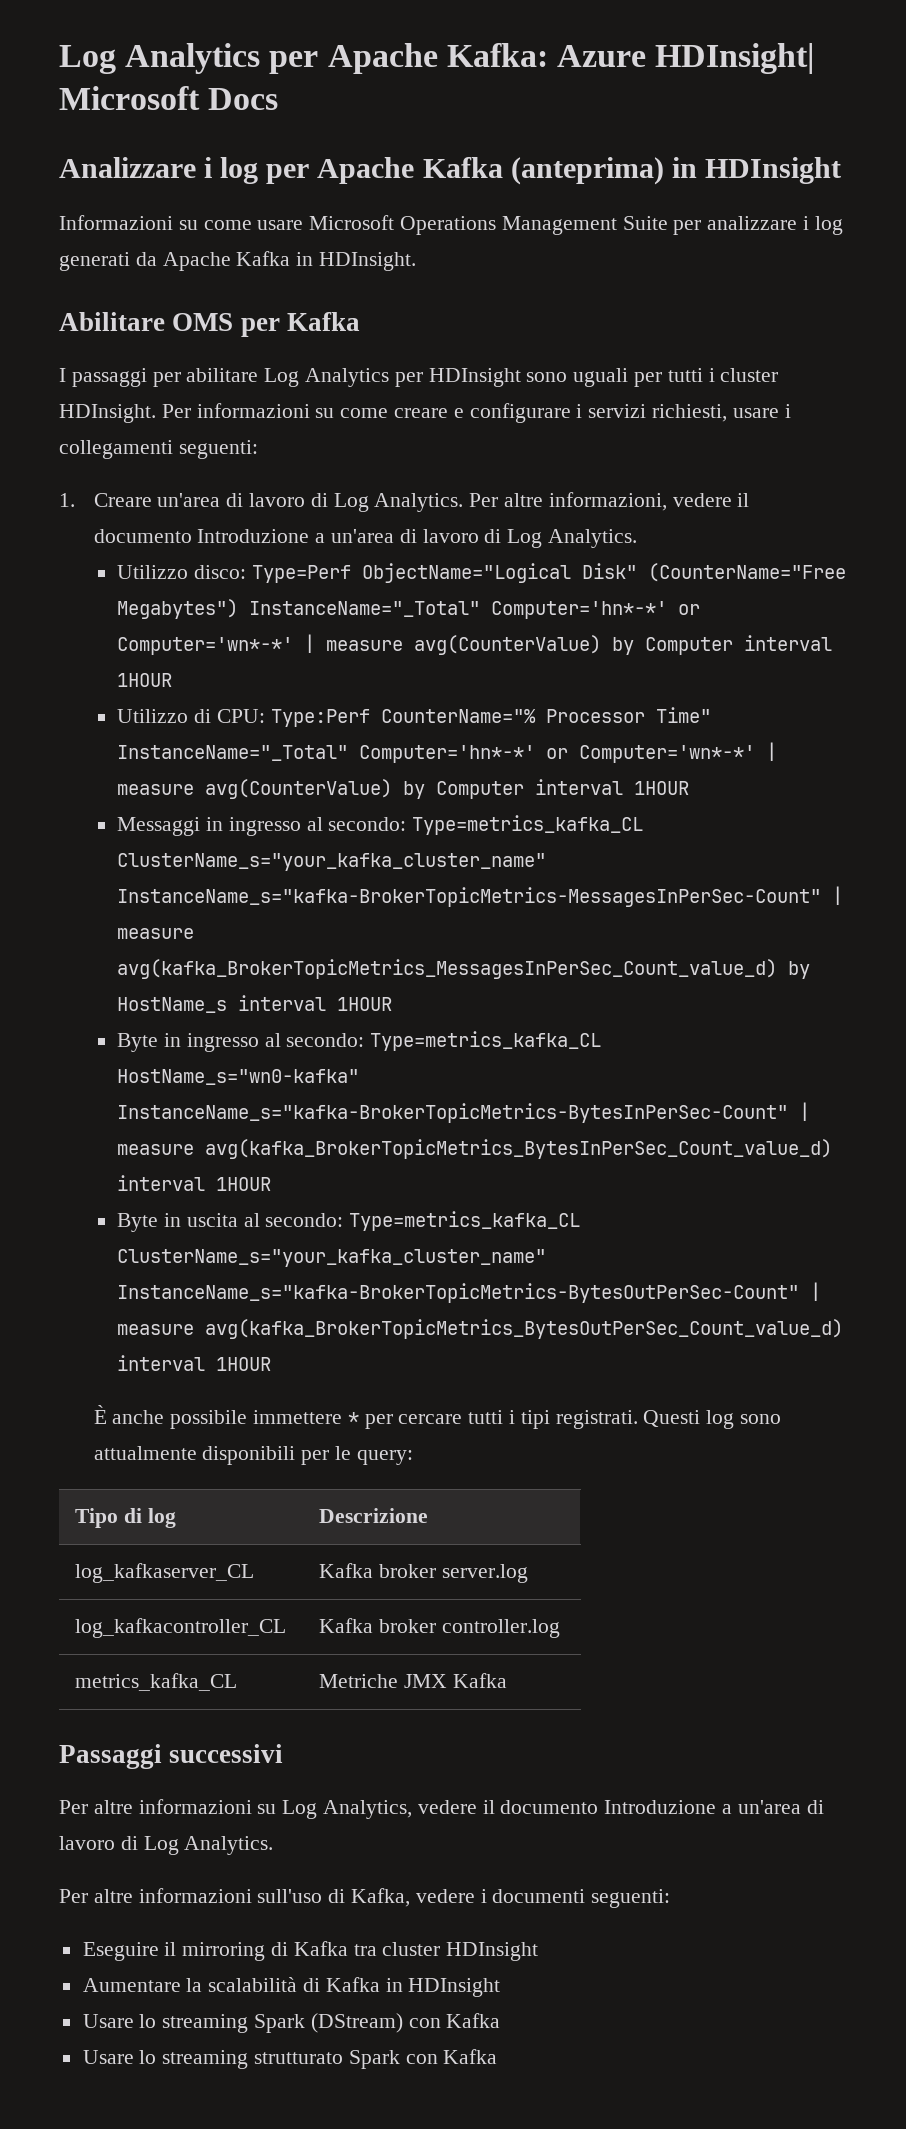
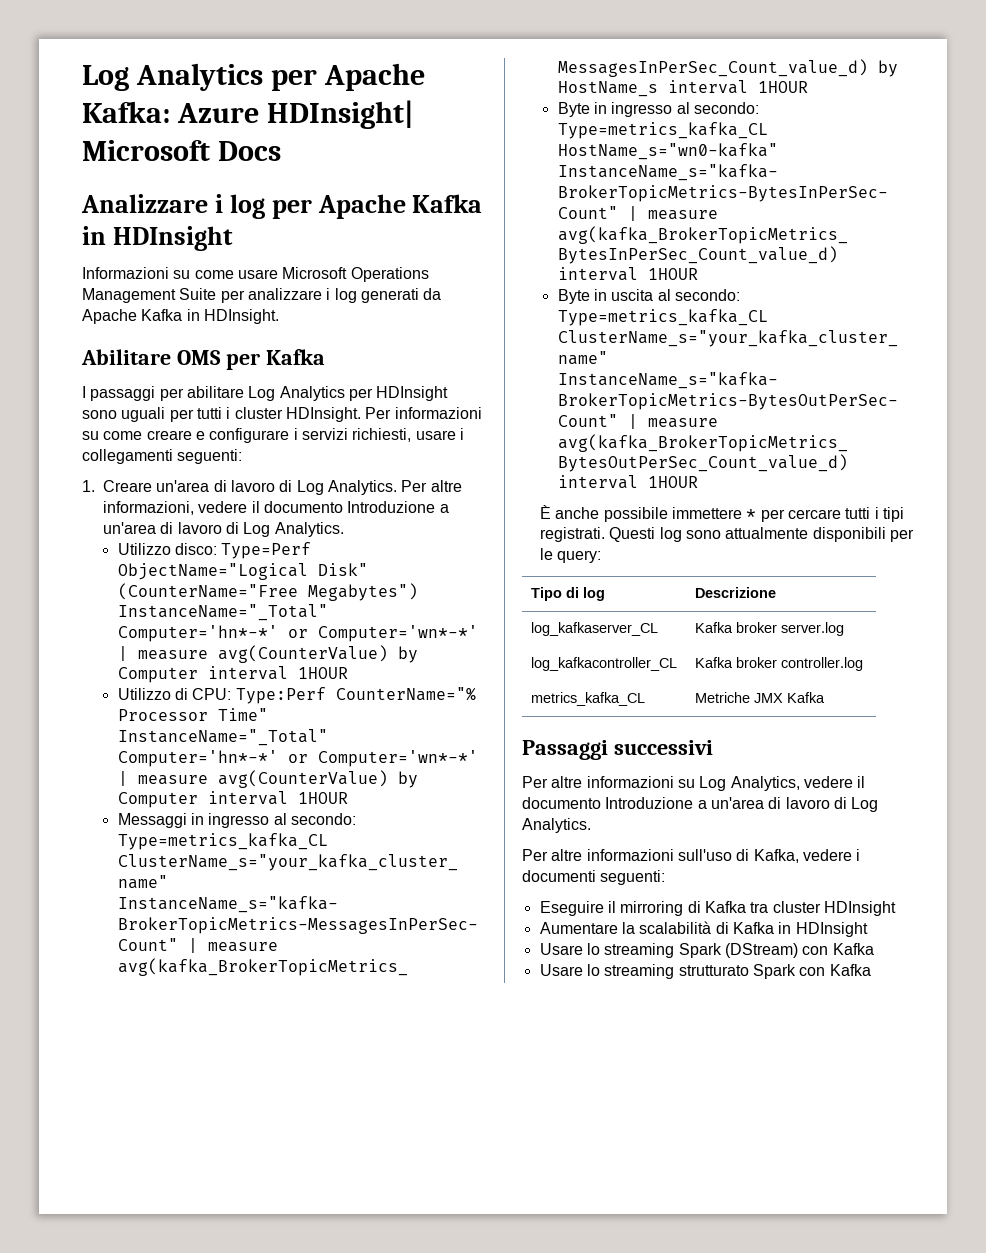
- Analizzare i log per Apache Kafka (anteprima) in HDInsight
+ Analizzare i log per Apache Kafka in HDInsight

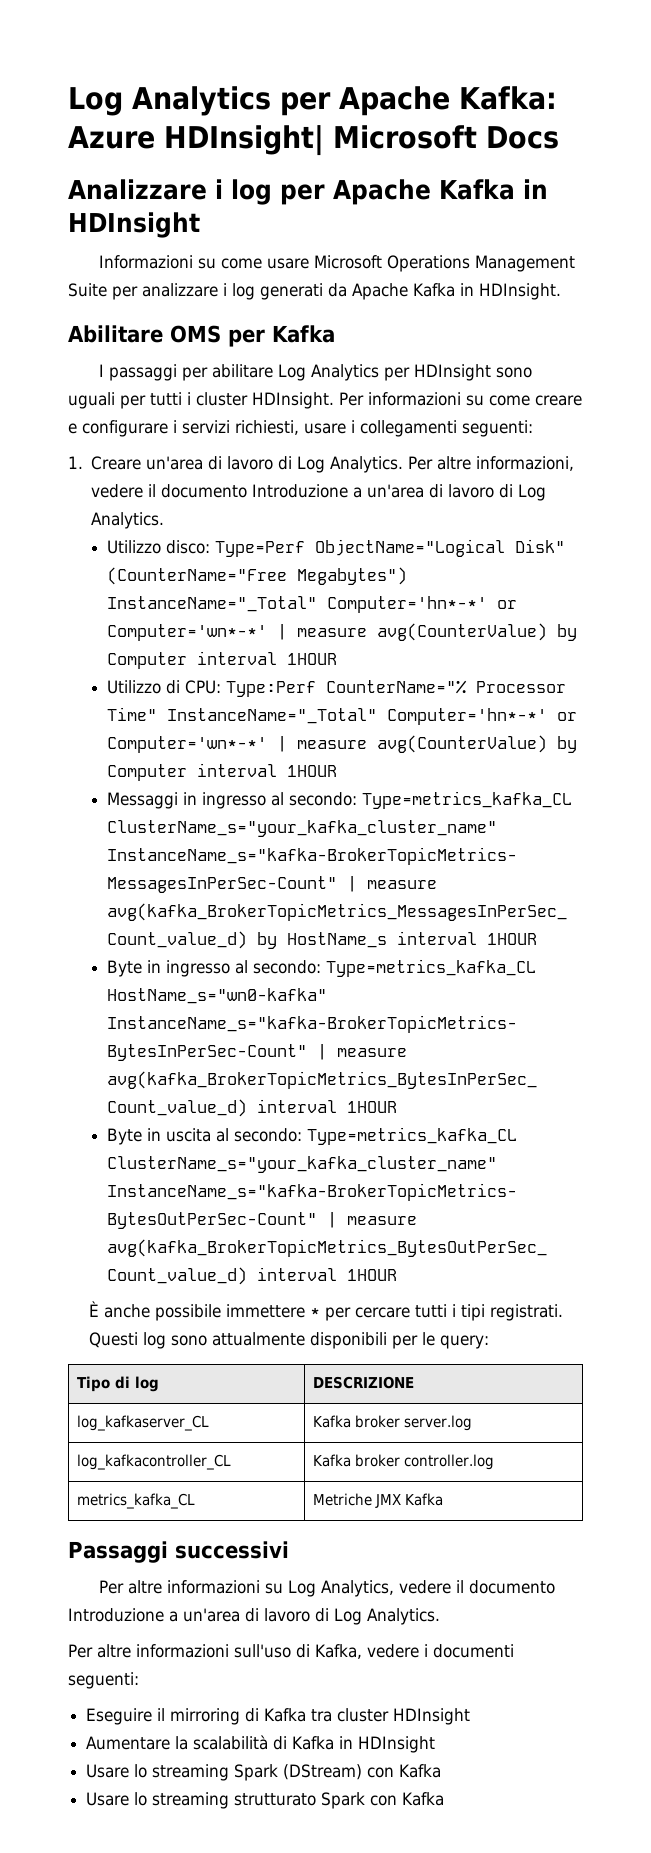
- Tipo di log | Descrizione
+ Tipo di log | DESCRIZIONE

